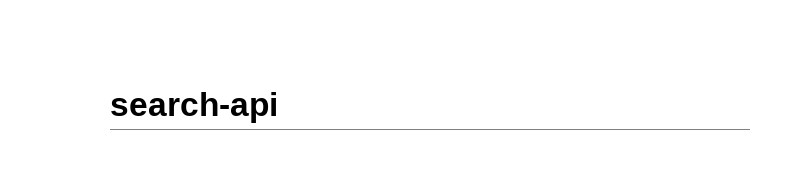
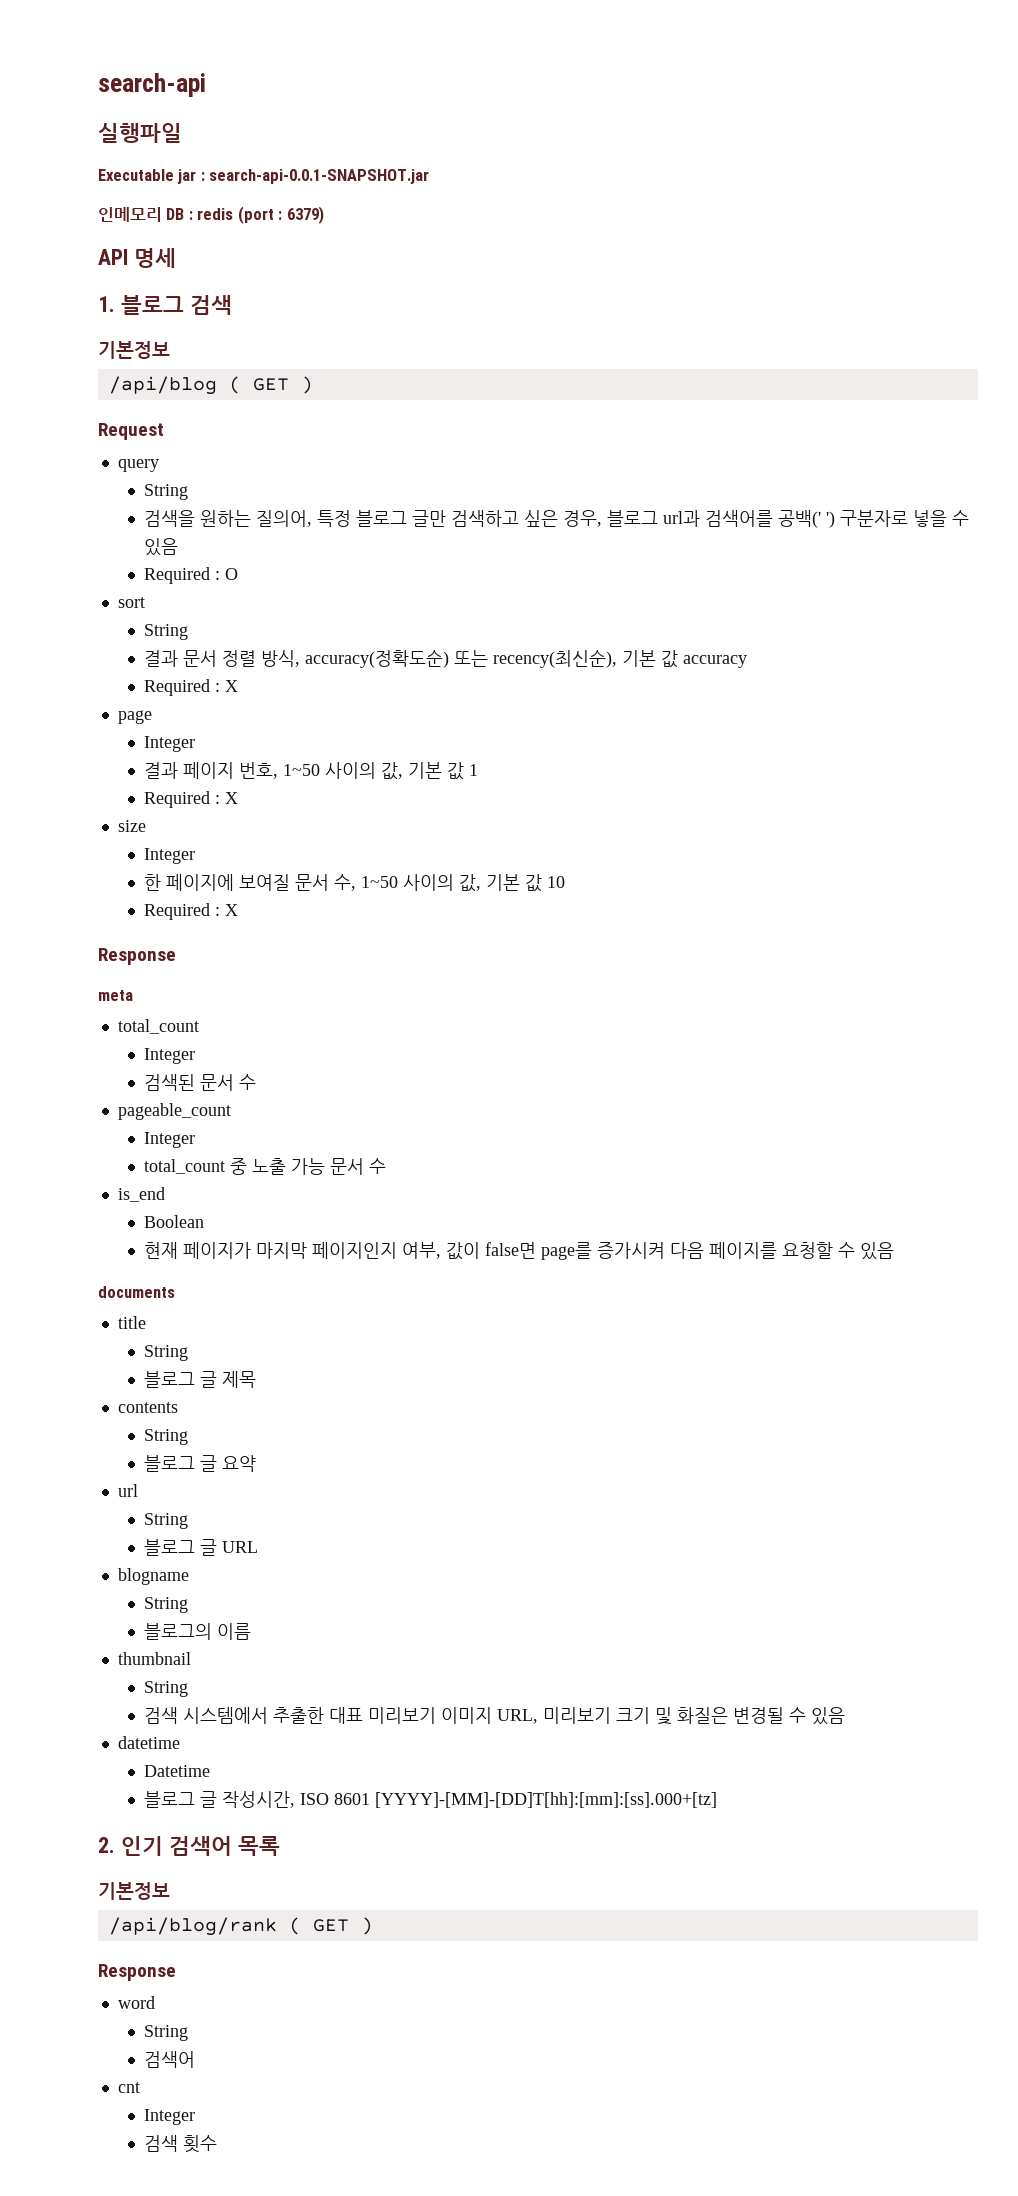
+ 실행파일
+ Executable jar : search-api-0.0.1-SNAPSHOT.jar
+ 인메모리 DB : redis (port : 6379)
+ API 명세
+ 1. 블로그 검색
+ 기본정보
+ /api/blog ( GET )
+ Request
+ query
+ String
+ 검색을 원하는 질의어, 특정 블로그 글만 검색하고 싶은 경우, 블로그 url과 검색어를 공백(' ') 구분자로 넣을 수 있음
+ Required : O
+ sort
+ String
+ 결과 문서 정렬 방식, accuracy(정확도순) 또는 recency(최신순), 기본 값 accuracy
+ Required : X
+ page
+ Integer
+ 결과 페이지 번호, 1~50 사이의 값, 기본 값 1
+ Required : X
+ size
+ Integer
+ 한 페이지에 보여질 문서 수, 1~50 사이의 값, 기본 값 10
+ Required : X
+ Response
+ meta
+ total_count
+ Integer
+ 검색된 문서 수
+ pageable_count
+ Integer
+ total_count 중 노출 가능 문서 수
+ is_end
+ Boolean
+ 현재 페이지가 마지막 페이지인지 여부, 값이 false면 page를 증가시켜 다음 페이지를 요청할 수 있음
+ documents
+ title
+ String
+ 블로그 글 제목
+ contents
+ String
+ 블로그 글 요약
+ url
+ String
+ 블로그 글 URL
+ blogname
+ String
+ 블로그의 이름
+ thumbnail
+ String
+ 검색 시스템에서 추출한 대표 미리보기 이미지 URL, 미리보기 크기 및 화질은 변경될 수 있음
+ datetime
+ Datetime
+ 블로그 글 작성시간, ISO 8601 [YYYY]-[MM]-[DD]T[hh]:[mm]:[ss].000+[tz]
+ 2. 인기 검색어 목록
+ 기본정보
+ /api/blog/rank ( GET )
+ Response
+ word
+ String
+ 검색어
+ cnt
+ Integer
+ 검색 횟수

